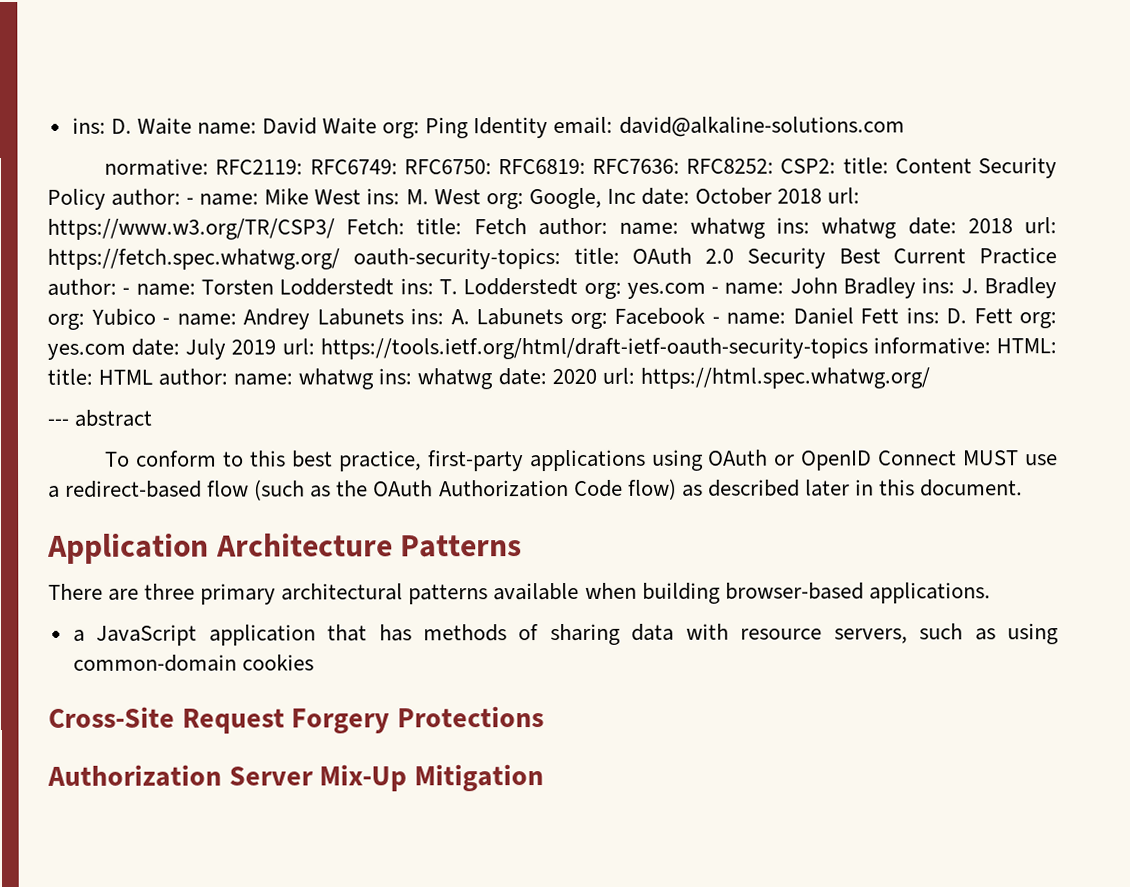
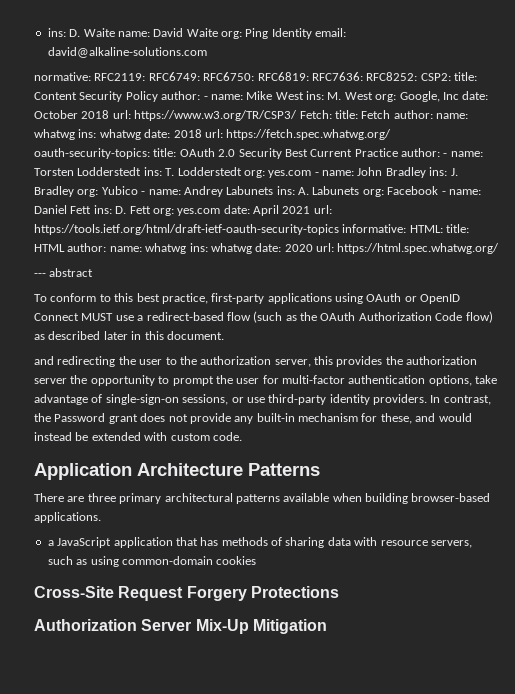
- July 2019 url:
+ April 2021 url:
+ and redirecting the user to the authorization server, this provides the authorization server the opportunity to prompt the user for multi-factor authentication options, take advantage of single-sign-on sessions, or use third-party identity providers. In contrast, the Password grant does not provide any built-in mechanism for these, and would instead be extended with custom code.

